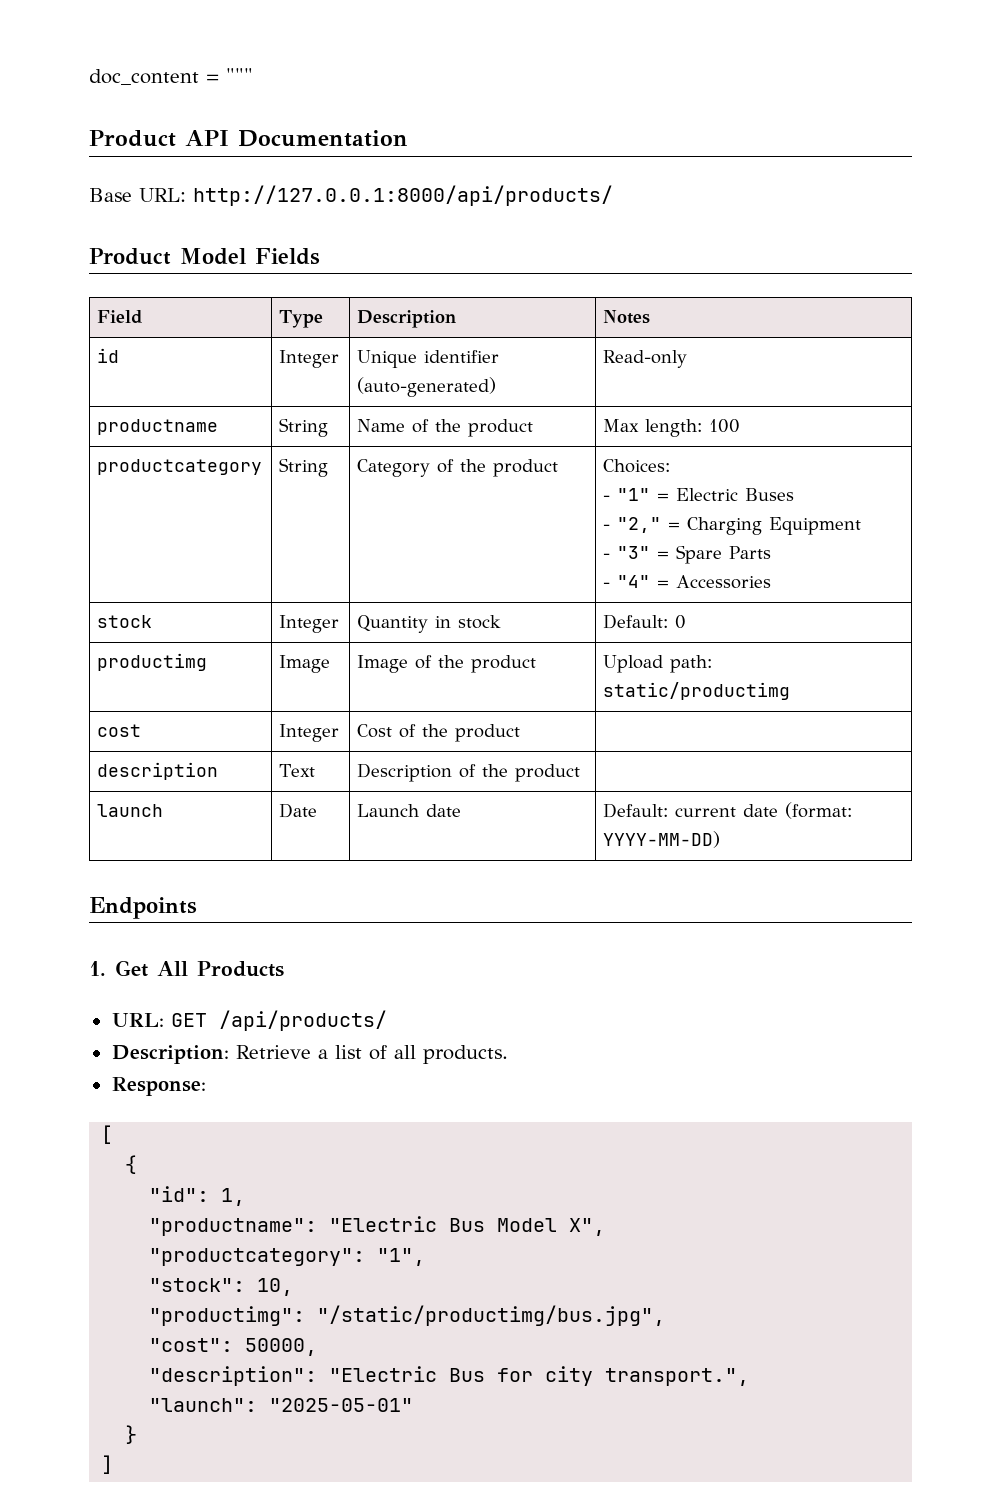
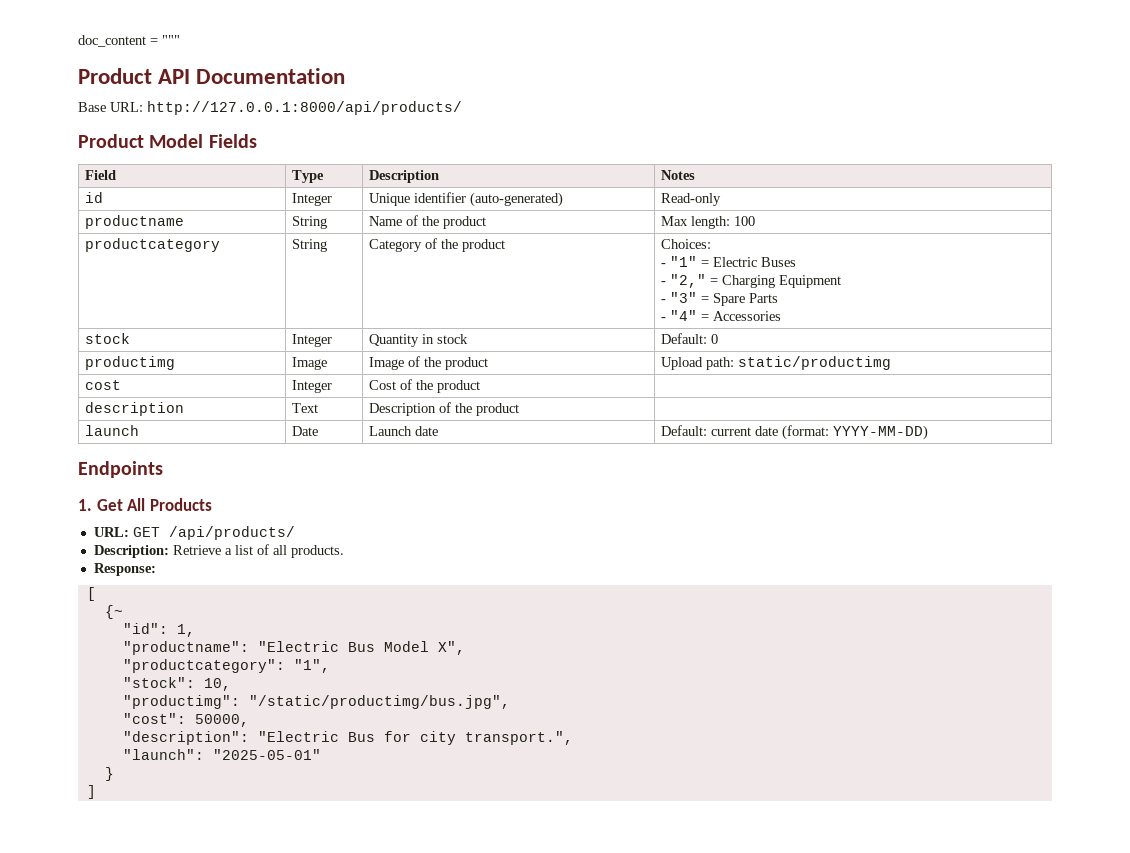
- {
+ {~

